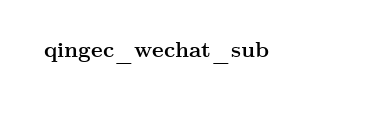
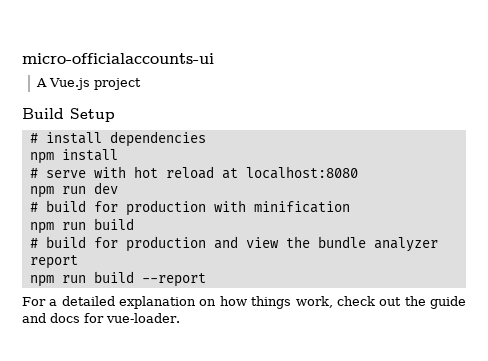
- qingec_wechat_sub
+ micro-officialaccounts-ui
+ A Vue.js project
+ Build Setup
+ # install dependencies
+ npm install
+ # serve with hot reload at localhost:8080
+ npm run dev
+ # build for production with minification
+ npm run build
+ # build for production and view the bundle analyzer report
+ npm run build --report
+ For a detailed explanation on how things work, check out the guide and docs for vue-loader.

